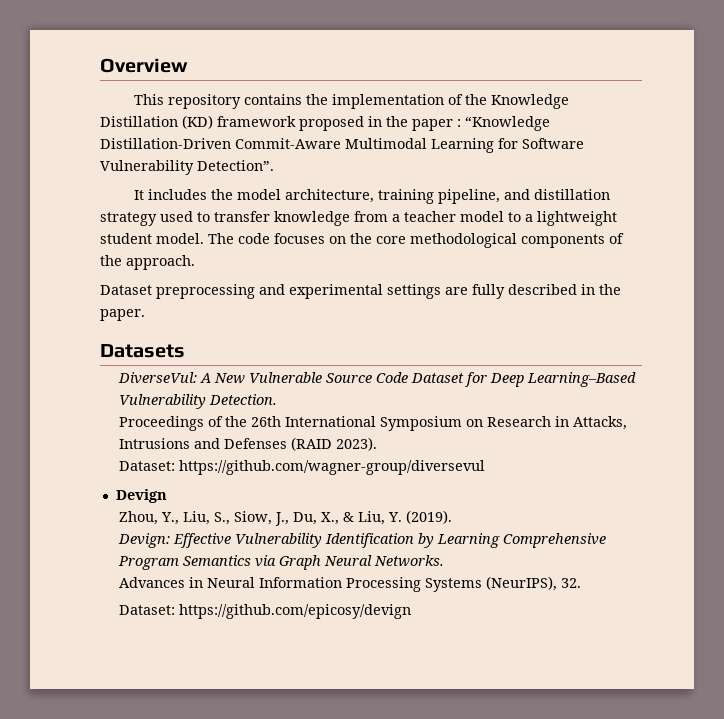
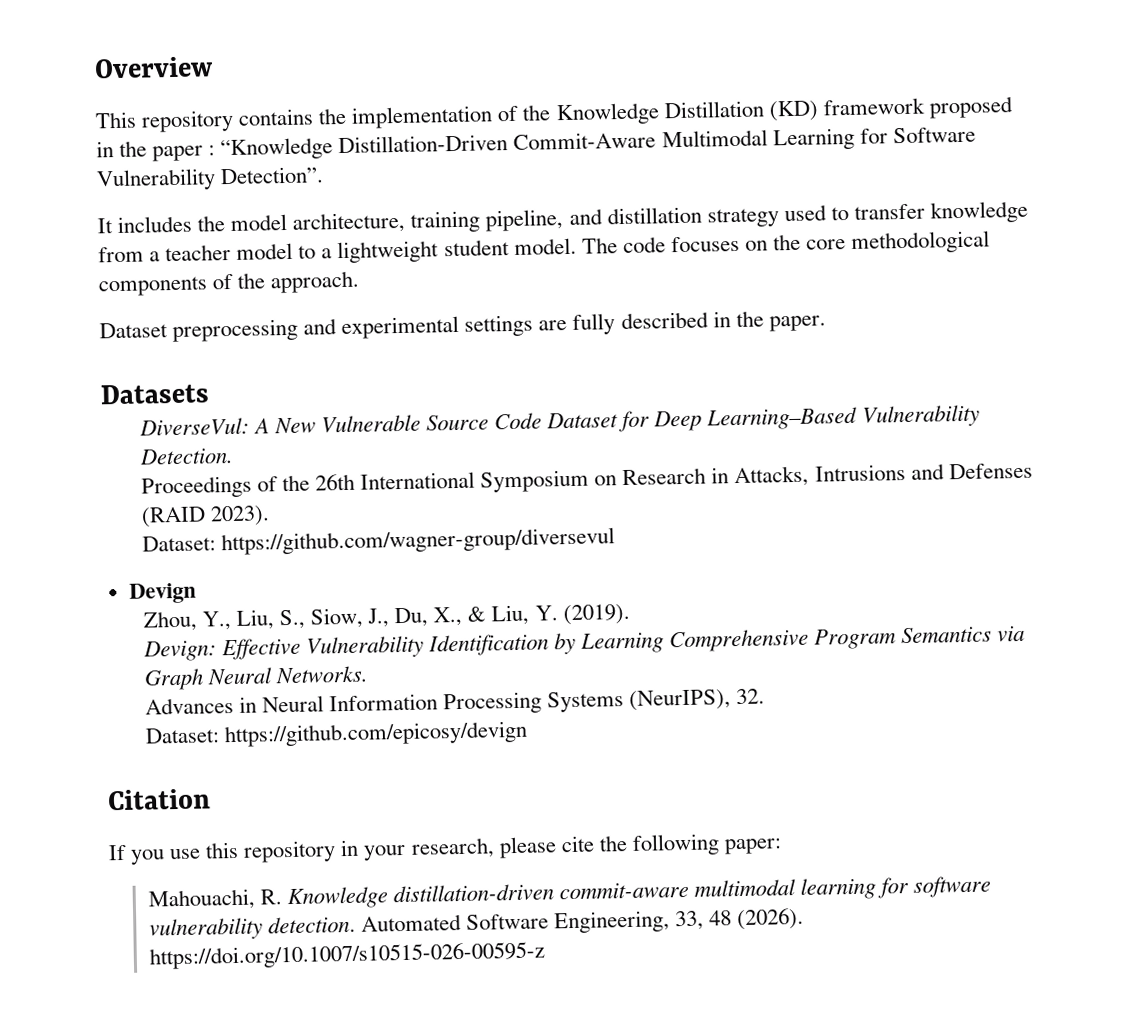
+ Citation
+ If you use this repository in your research, please cite the following paper:
+ Mahouachi, R. Knowledge distillation-driven commit-aware multimodal learning for software vulnerability detection. Automated Software Engineering, 33, 48 (2026). https://doi.org/10.1007/s10515-026-00595-z

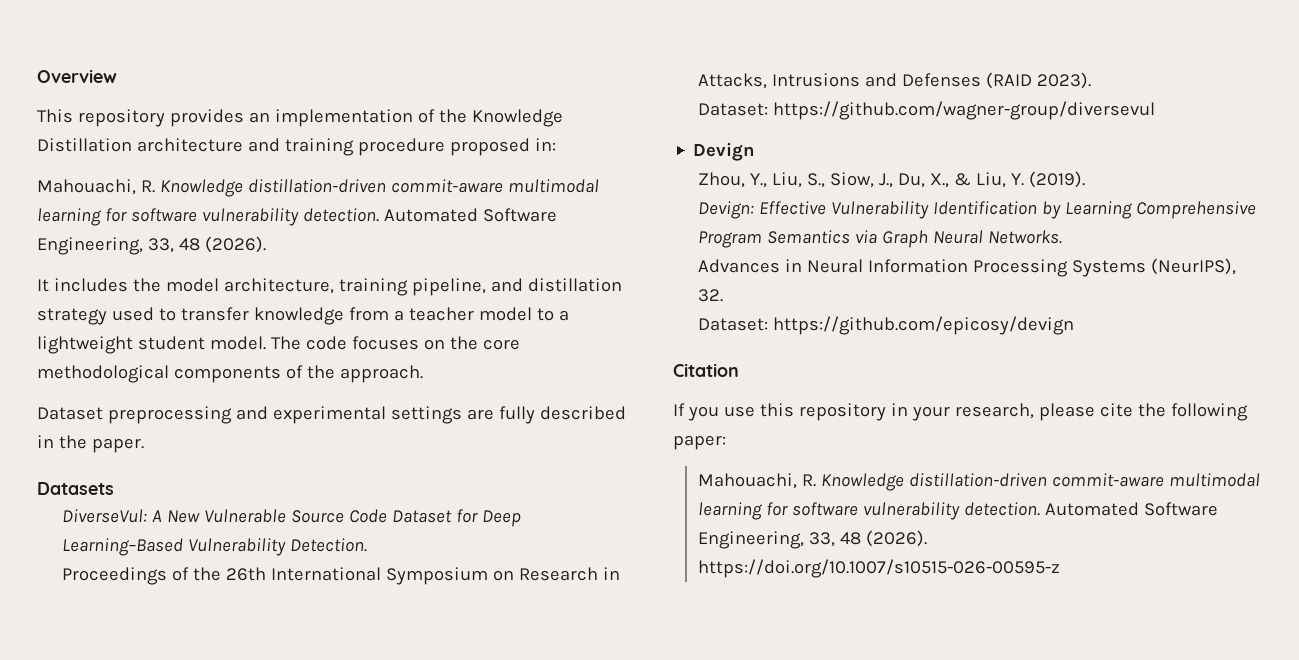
- This repository contains the implementation of the Knowledge Distillation (KD) framework proposed in the paper : “Knowledge Distillation-Driven Commit-Aware Multimodal Learning for Software Vulnerability Detection”.
+ This repository provides an implementation of the Knowledge Distillation architecture and training procedure proposed in:
+ Mahouachi, R. Knowledge distillation-driven commit-aware multimodal learning for software vulnerability detection. Automated Software Engineering, 33, 48 (2026).

